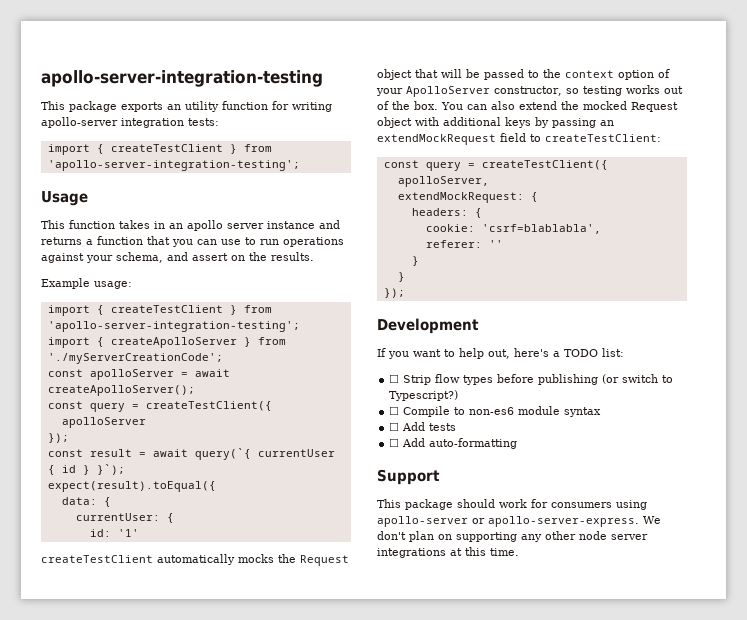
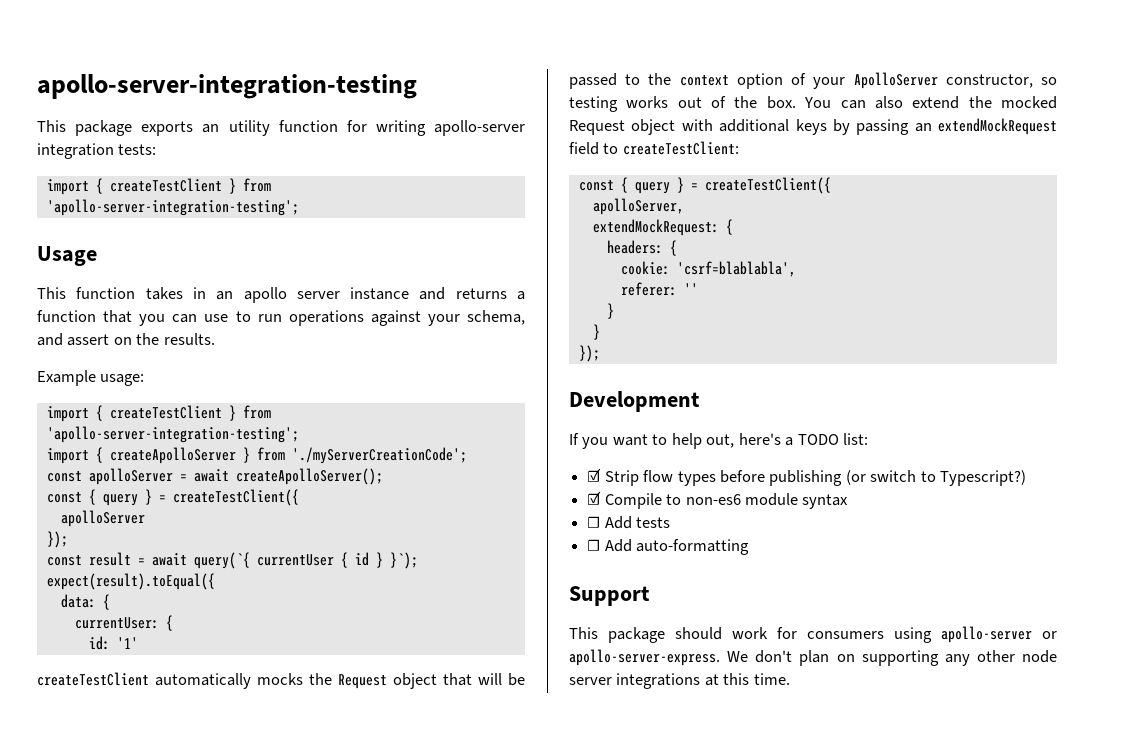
  const apolloServer = await createApolloServer();
- const query = createTestClient({
+ const { query } = createTestClient({
  You can also extend the mocked Request object with additional keys by passing an extendMockRequest field to createTestClient:
- const query = createTestClient({
+ const { query } = createTestClient({
- ☐ Strip flow types before publishing (or switch to Typescript?)
+ ☑ Strip flow types before publishing (or switch to Typescript?)
- ☐ Compile to non-es6 module syntax
+ ☑ Compile to non-es6 module syntax

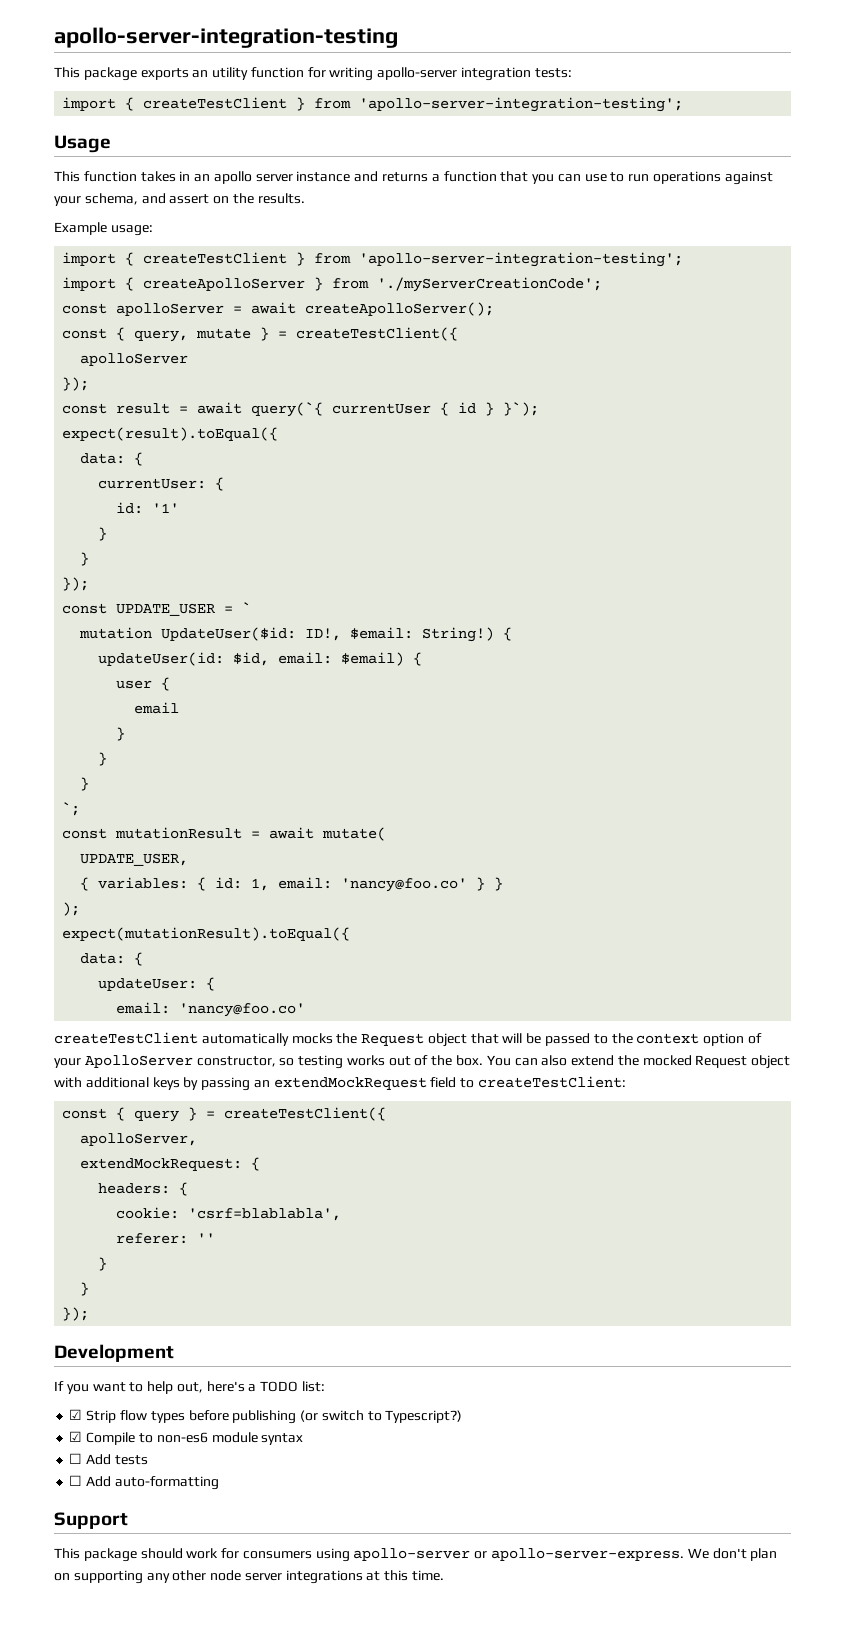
  const apolloServer = await createApolloServer();
- const { query } = createTestClient({
+ const { query, mutate } = createTestClient({
  id: '1'
+ }
+ }
+ });
+ const UPDATE_USER = `
+ mutation UpdateUser($id: ID!, $email: String!) {
+ updateUser(id: $id, email: $email) {
+ user {
+ email
+ }
+ }
+ }
+ `;
+ const mutationResult = await mutate(
+ UPDATE_USER,
+ { variables: { id: 1, email: 'nancy@foo.co' } }
+ );
+ expect(mutationResult).toEqual({
+ data: {
+ updateUser: {
+ email: 'nancy@foo.co'

